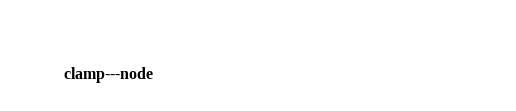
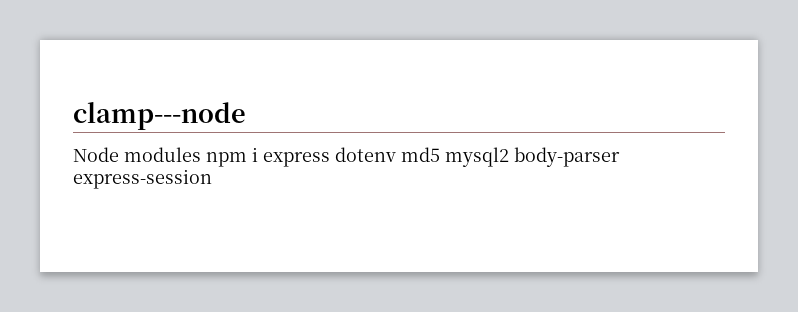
+ Node modules npm i express dotenv md5 mysql2 body-parser express-session

